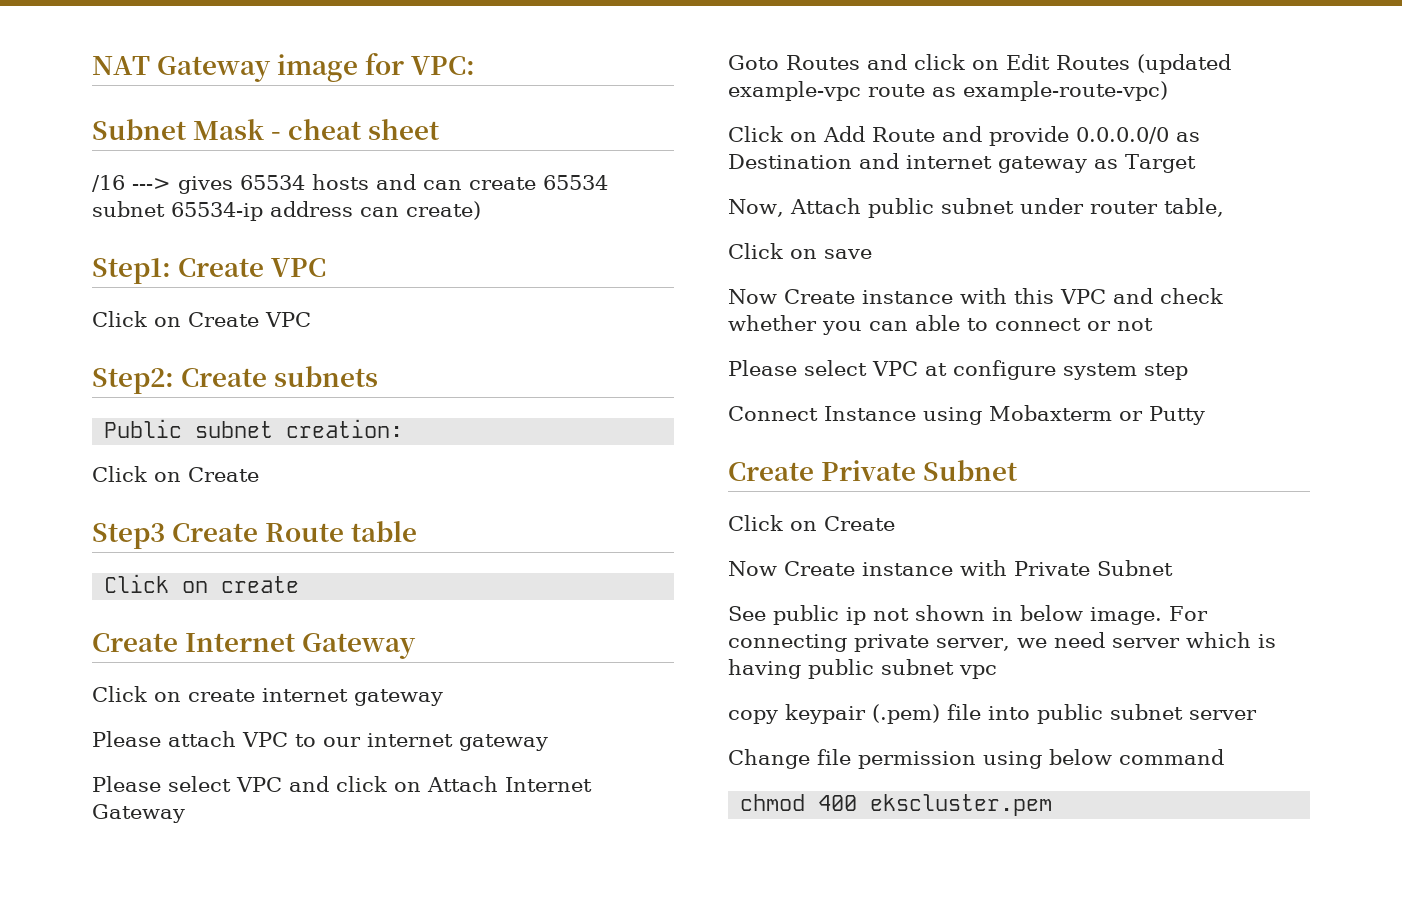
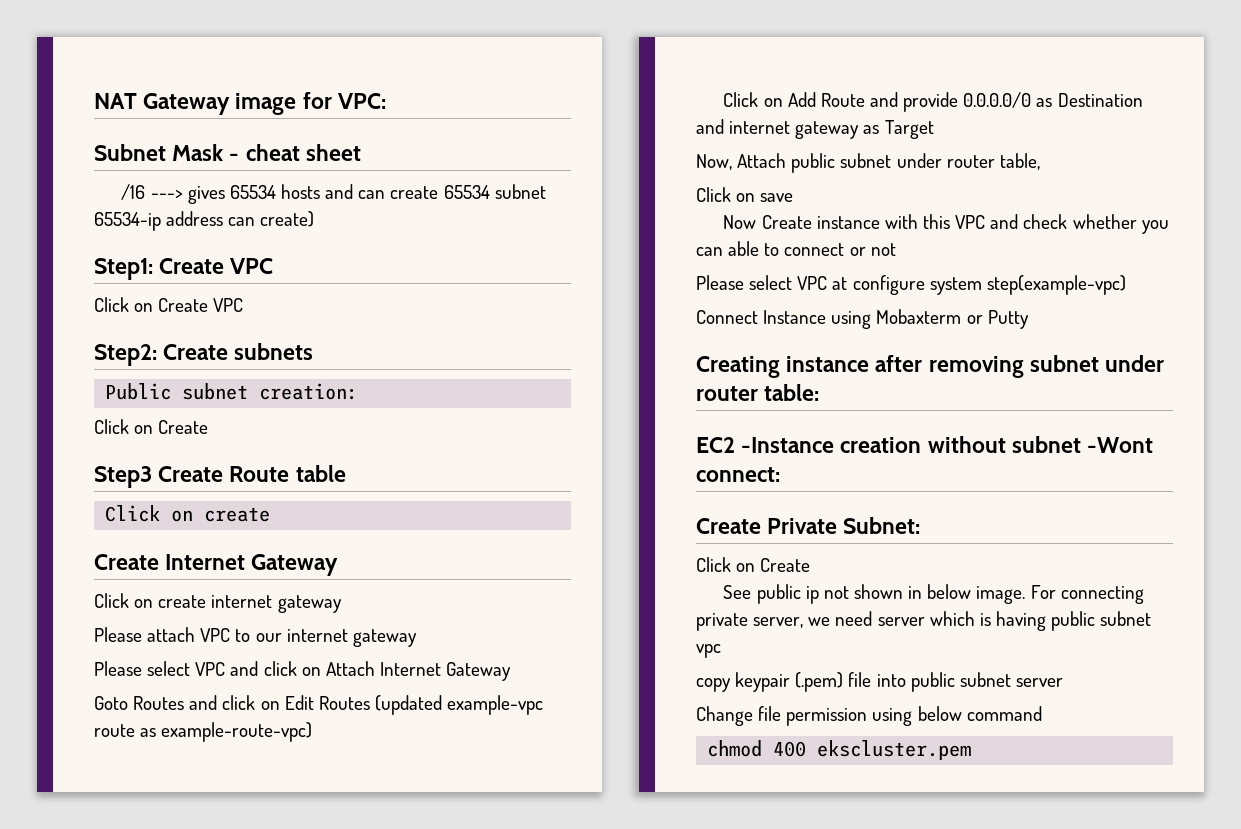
- Please select VPC at configure system step
+ Please select VPC at configure system step(example-vpc)
+ Creating instance after removing subnet under router table:
+ EC2 -Instance creation without subnet -Wont connect:
- Create Private Subnet
+ Create Private Subnet:
  Click on Create
- Now Create instance with Private Subnet

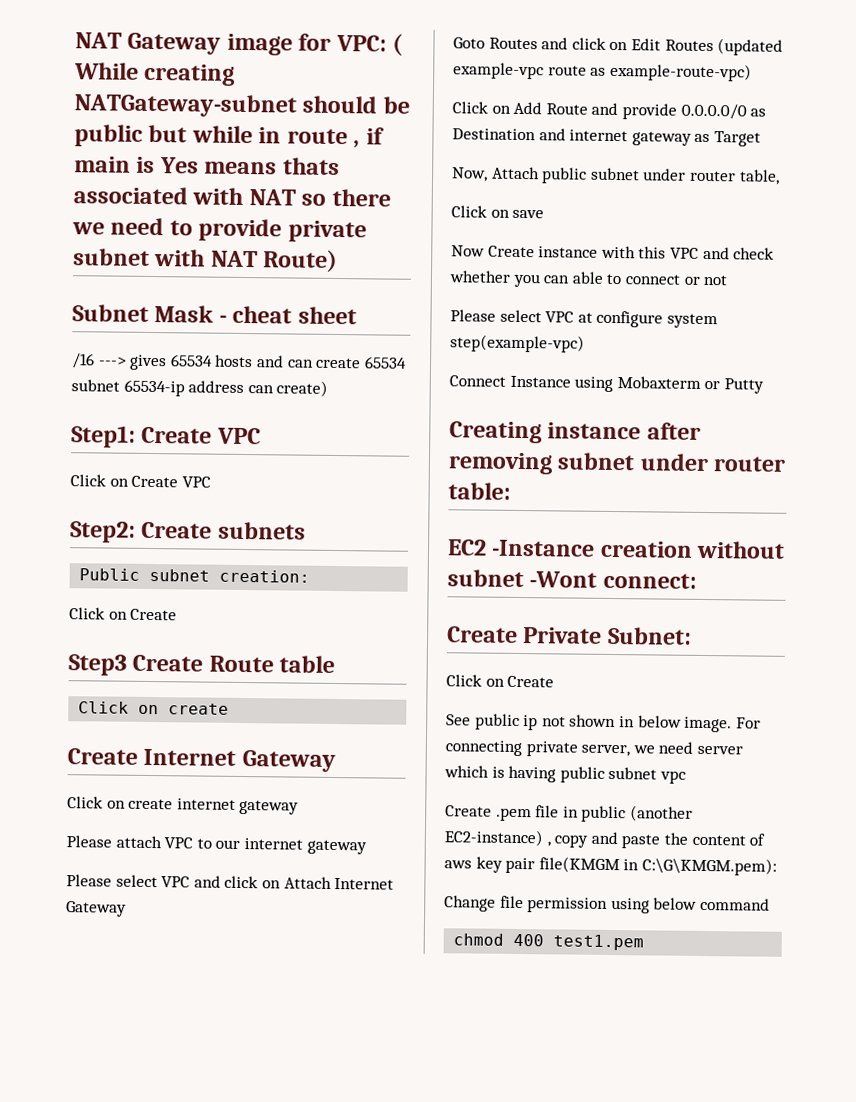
- NAT Gateway image for VPC:
+ NAT Gateway image for VPC: ( While creating NATGateway-subnet should be public but while in route , if main is Yes means thats associated with NAT so there we need to provide private subnet with NAT Route)
- copy keypair (.pem) file into public subnet server
+ Create .pem file in public (another EC2-instance) , copy and paste the content of aws key pair file(KMGM in C:\G\KMGM.pem):
- chmod 400 ekscluster.pem
+ chmod 400 test1.pem

